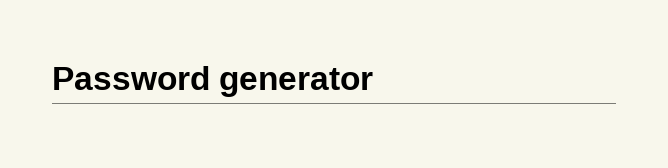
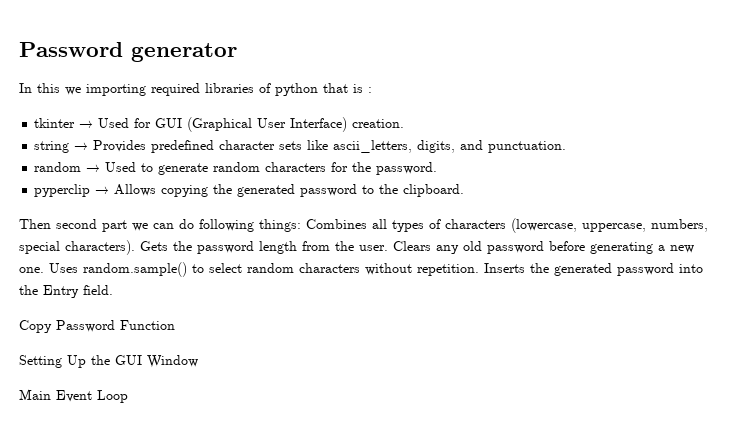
+ In this we importing required libraries of python that is :
+ tkinter → Used for GUI (Graphical User Interface) creation.
+ string → Provides predefined character sets like ascii_letters, digits, and punctuation.
+ random → Used to generate random characters for the password.
+ pyperclip → Allows copying the generated password to the clipboard.
+ Then second part we can do following things: Combines all types of characters (lowercase, uppercase, numbers, special characters). Gets the password length from the user. Clears any old password before generating a new one. Uses random.sample() to select random characters without repetition. Inserts the generated password into the Entry field.
+ Copy Password Function
+ Setting Up the GUI Window
+ Main Event Loop

